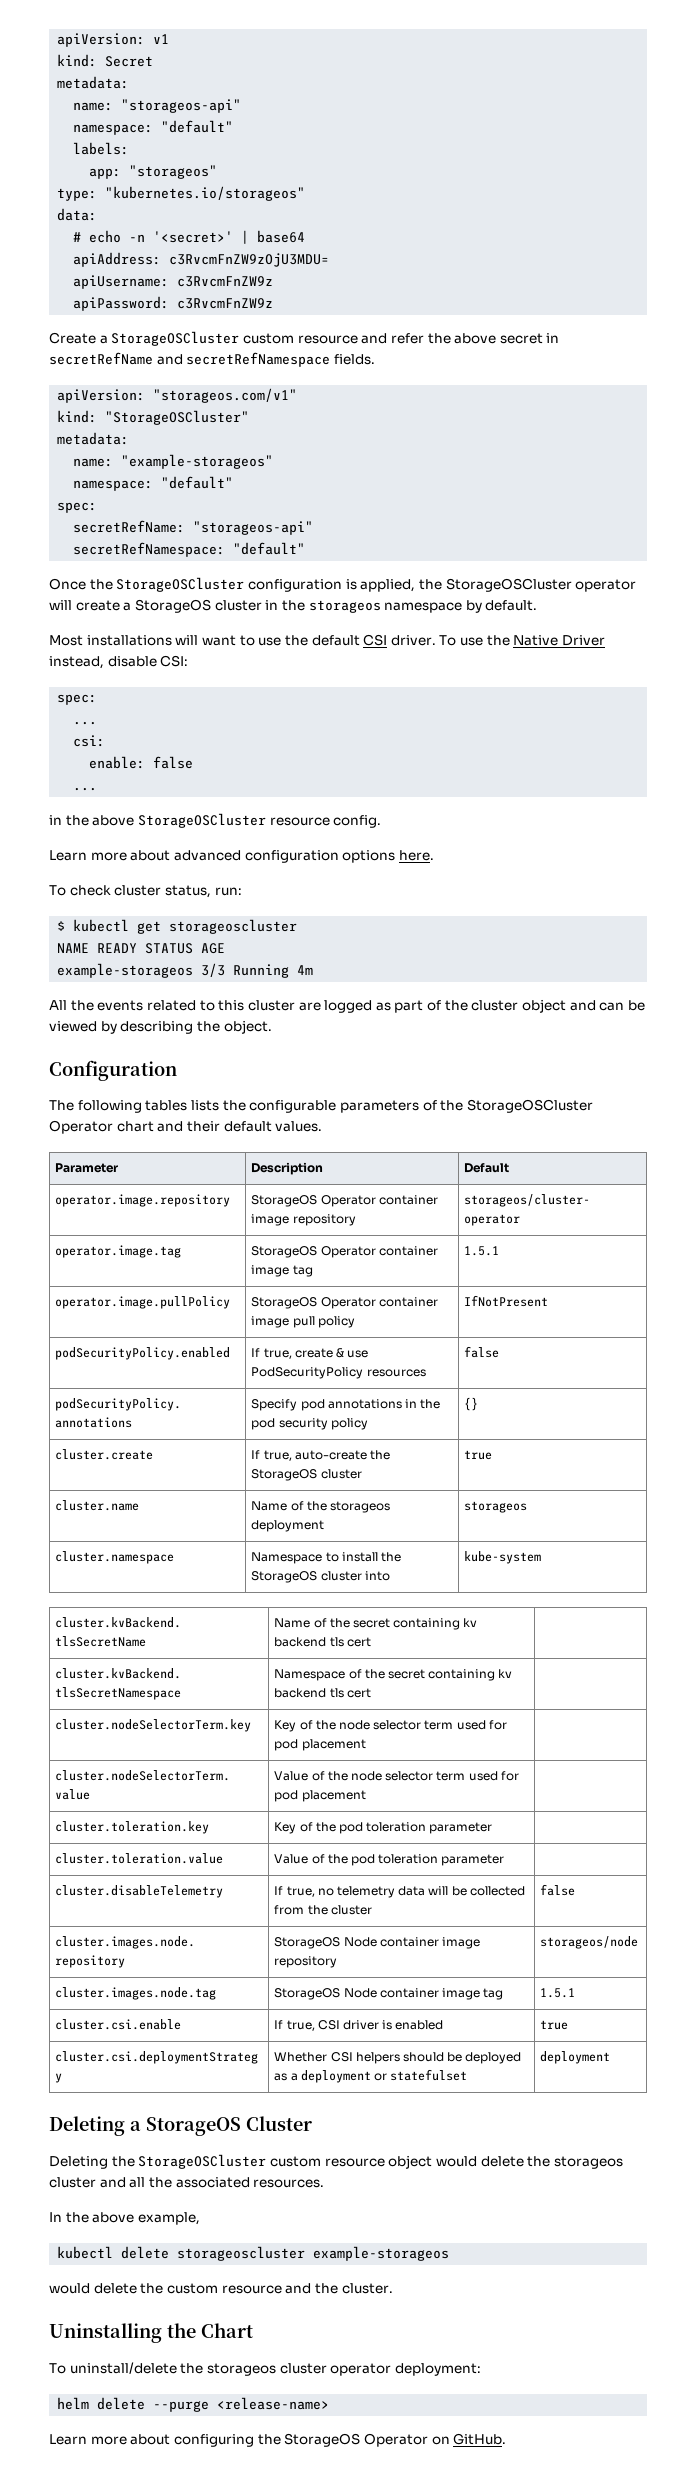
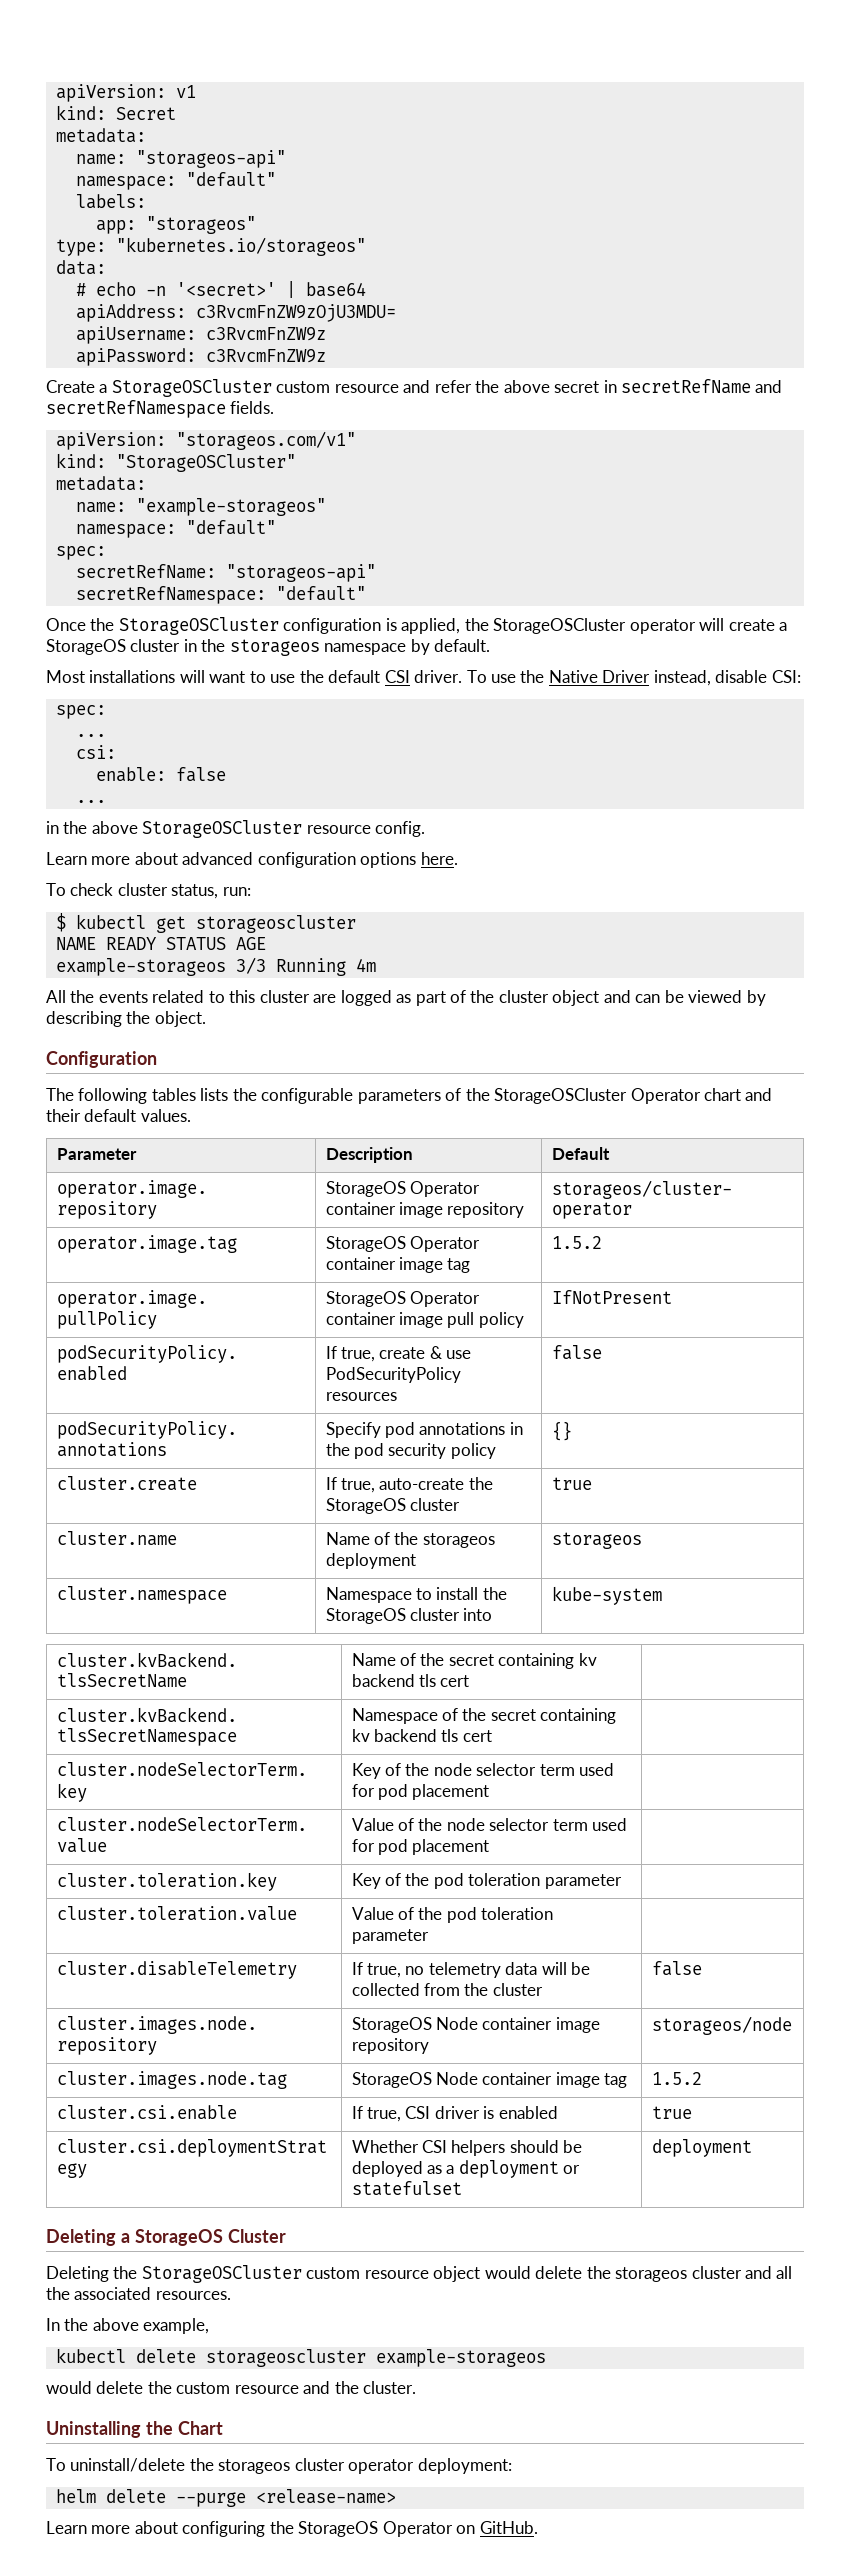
- operator.image.tag | StorageOS Operator container image tag | 1.5.1
+ operator.image.tag | StorageOS Operator container image tag | 1.5.2
- cluster.images.node.tag | StorageOS Node container image tag | 1.5.1
+ cluster.images.node.tag | StorageOS Node container image tag | 1.5.2

